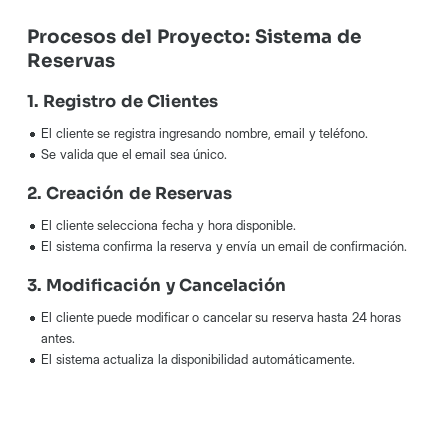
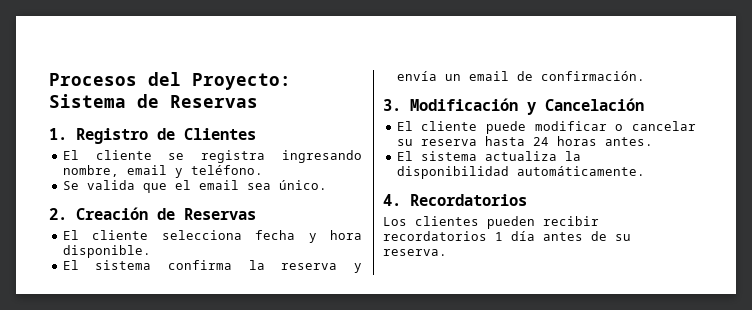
+ 4. Recordatorios
+ Los clientes pueden recibir recordatorios 1 día antes de su reserva.

